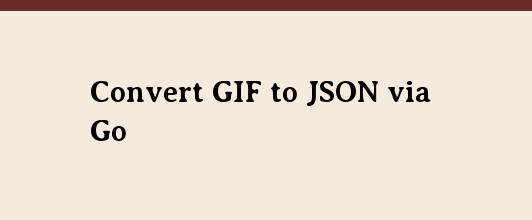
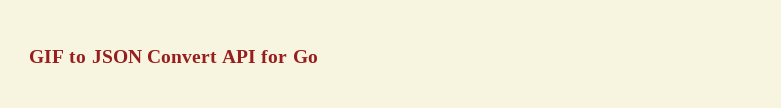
- Convert GIF to JSON via Go
+ GIF to JSON Convert API for Go

